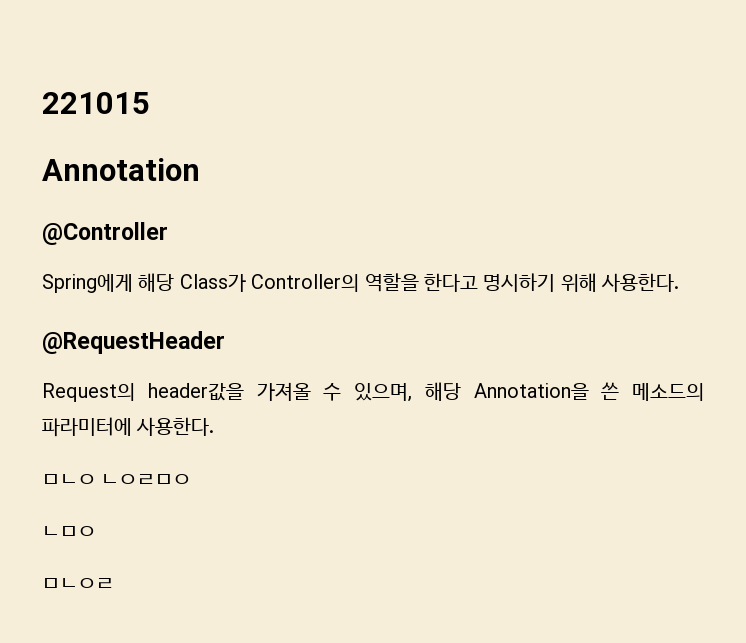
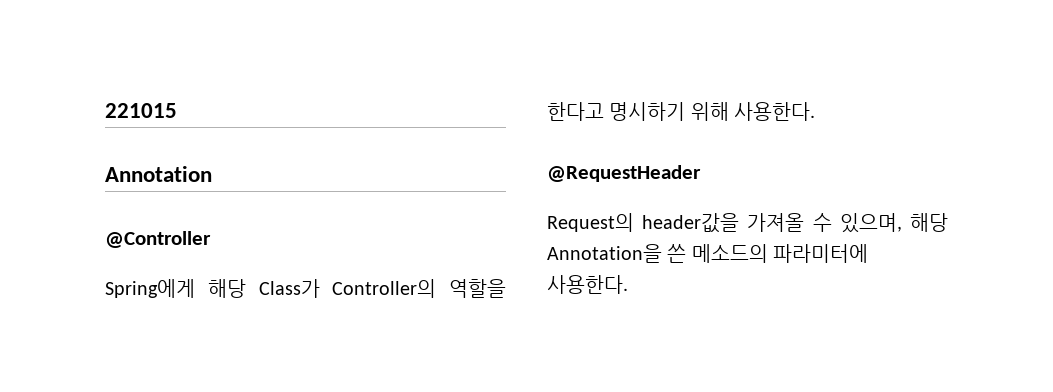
- ㅁㄴㅇ ㄴㅇㄹㅁㅇ
- ㄴㅁㅇ
- ㅁㄴㅇㄹ

